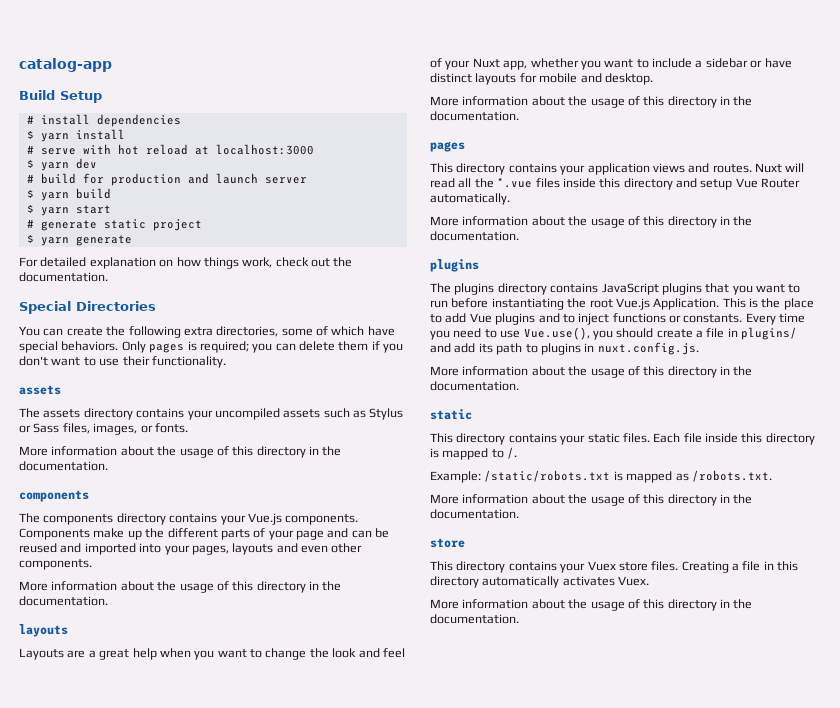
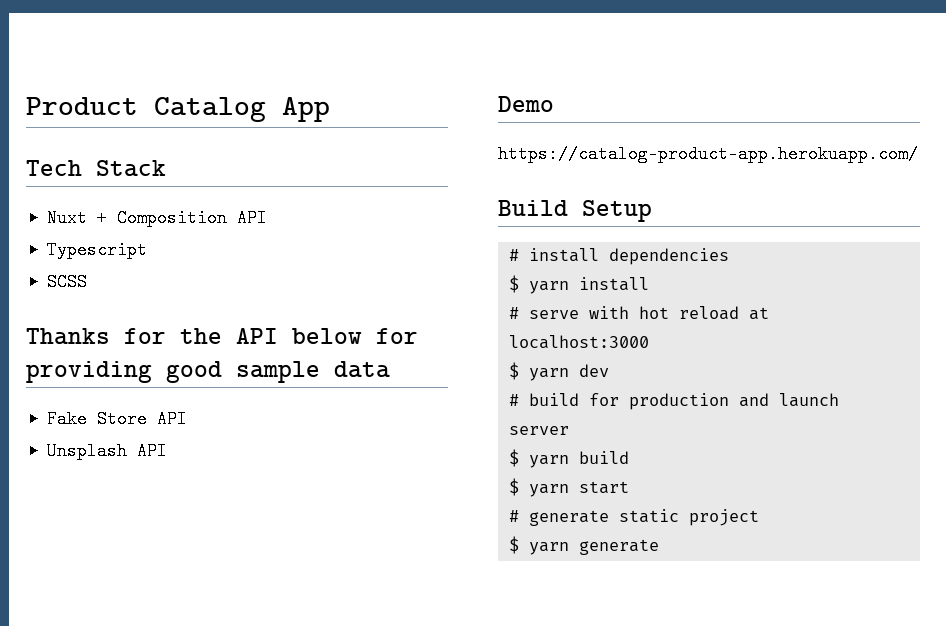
- catalog-app
+ Product Catalog App
+ Tech Stack
+ Nuxt + Composition API
+ Typescript
+ SCSS
+ Thanks for the API below for providing good sample data
+ Fake Store API
+ Unsplash API
+ Demo
+ https://catalog-product-app.herokuapp.com/
- For detailed explanation on how things work, check out the documentation.
- Special Directories
- You can create the following extra directories, some of which have special behaviors. Only pages is required; you can delete them if you don't want to use their functionality.
- assets
- The assets directory contains your uncompiled assets such as Stylus or Sass files, images, or fonts.
- More information about the usage of this directory in the documentation.
- components
- The components directory contains your Vue.js components. Components make up the different parts of your page and can be reused and imported into your pages, layouts and even other components.
- More information about the usage of this directory in the documentation.
- layouts
- Layouts are a great help when you want to change the look and feel of your Nuxt app, whether you want to include a sidebar or have distinct layouts for mobile and desktop.
- More information about the usage of this directory in the documentation.
- pages
- This directory contains your application views and routes. Nuxt will read all the *.vue files inside this directory and setup Vue Router automatically.
- More information about the usage of this directory in the documentation.
- plugins
- The plugins directory contains JavaScript plugins that you want to run before instantiating the root Vue.js Application. This is the place to add Vue plugins and to inject functions or constants. Every time you need to use Vue.use(), you should create a file in plugins/ and add its path to plugins in nuxt.config.js.
- More information about the usage of this directory in the documentation.
- static
- This directory contains your static files. Each file inside this directory is mapped to /.
- Example: /static/robots.txt is mapped as /robots.txt.
- More information about the usage of this directory in the documentation.
- store
- This directory contains your Vuex store files. Creating a file in this directory automatically activates Vuex.
- More information about the usage of this directory in the documentation.

